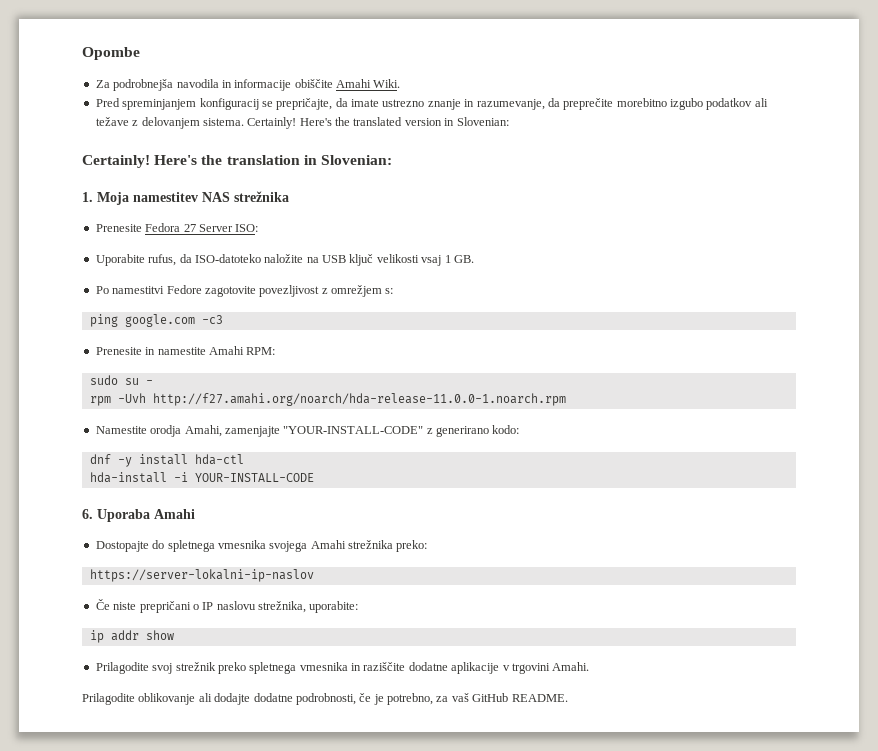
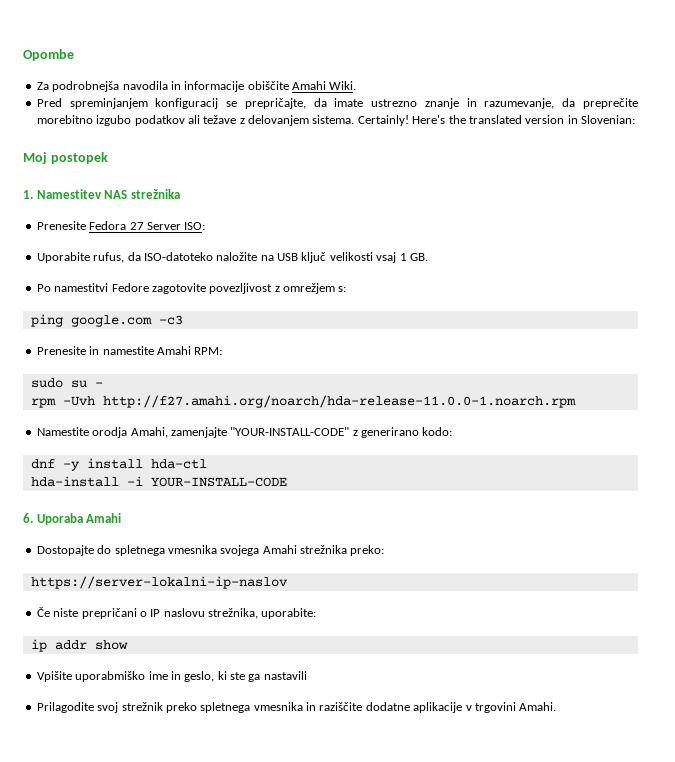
- Certainly! Here's the translation in Slovenian:
+ Moj postopek
- 1. Moja namestitev NAS strežnika
+ 1. Namestitev NAS strežnika
+ Vpišite uporabmiško ime in geslo, ki ste ga nastavili
- Prilagodite oblikovanje ali dodajte dodatne podrobnosti, če je potrebno, za vaš GitHub README.

